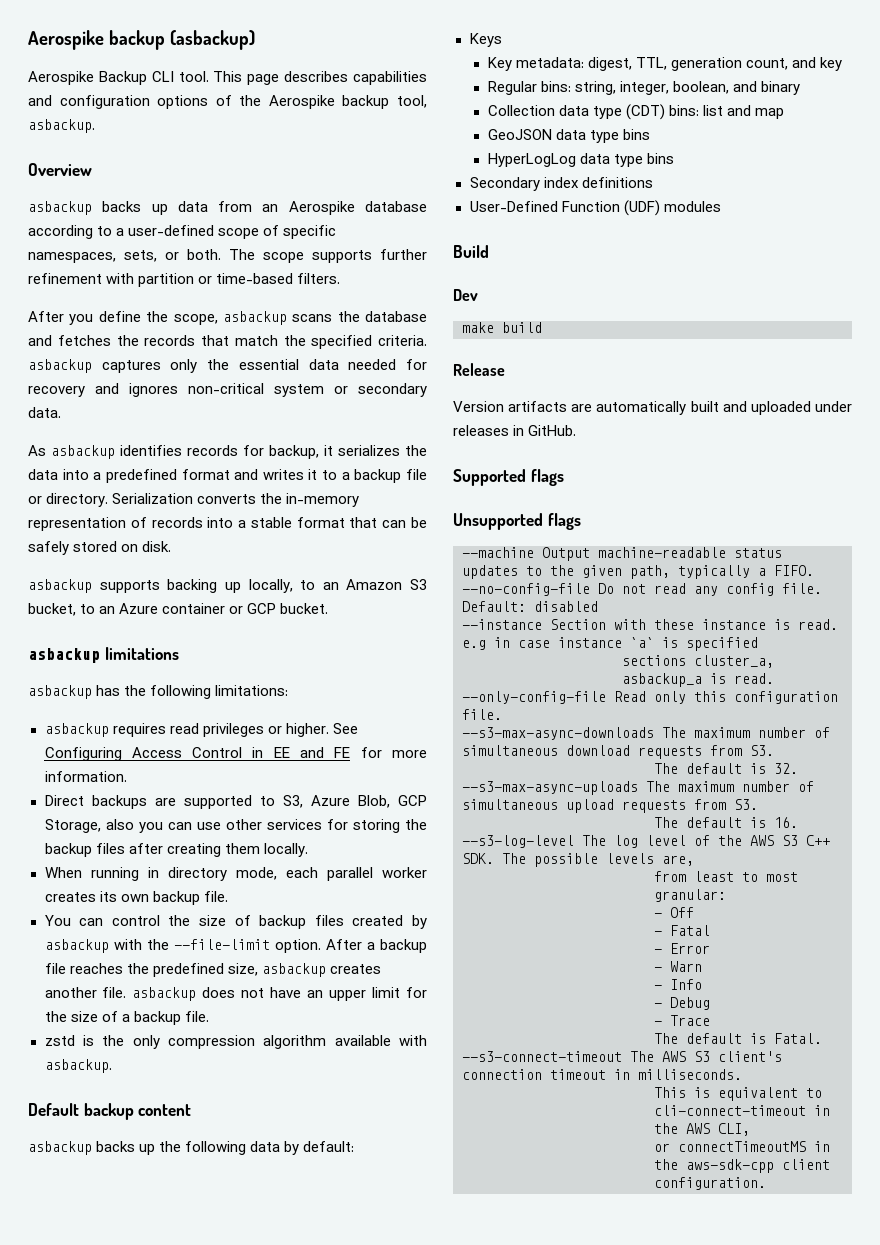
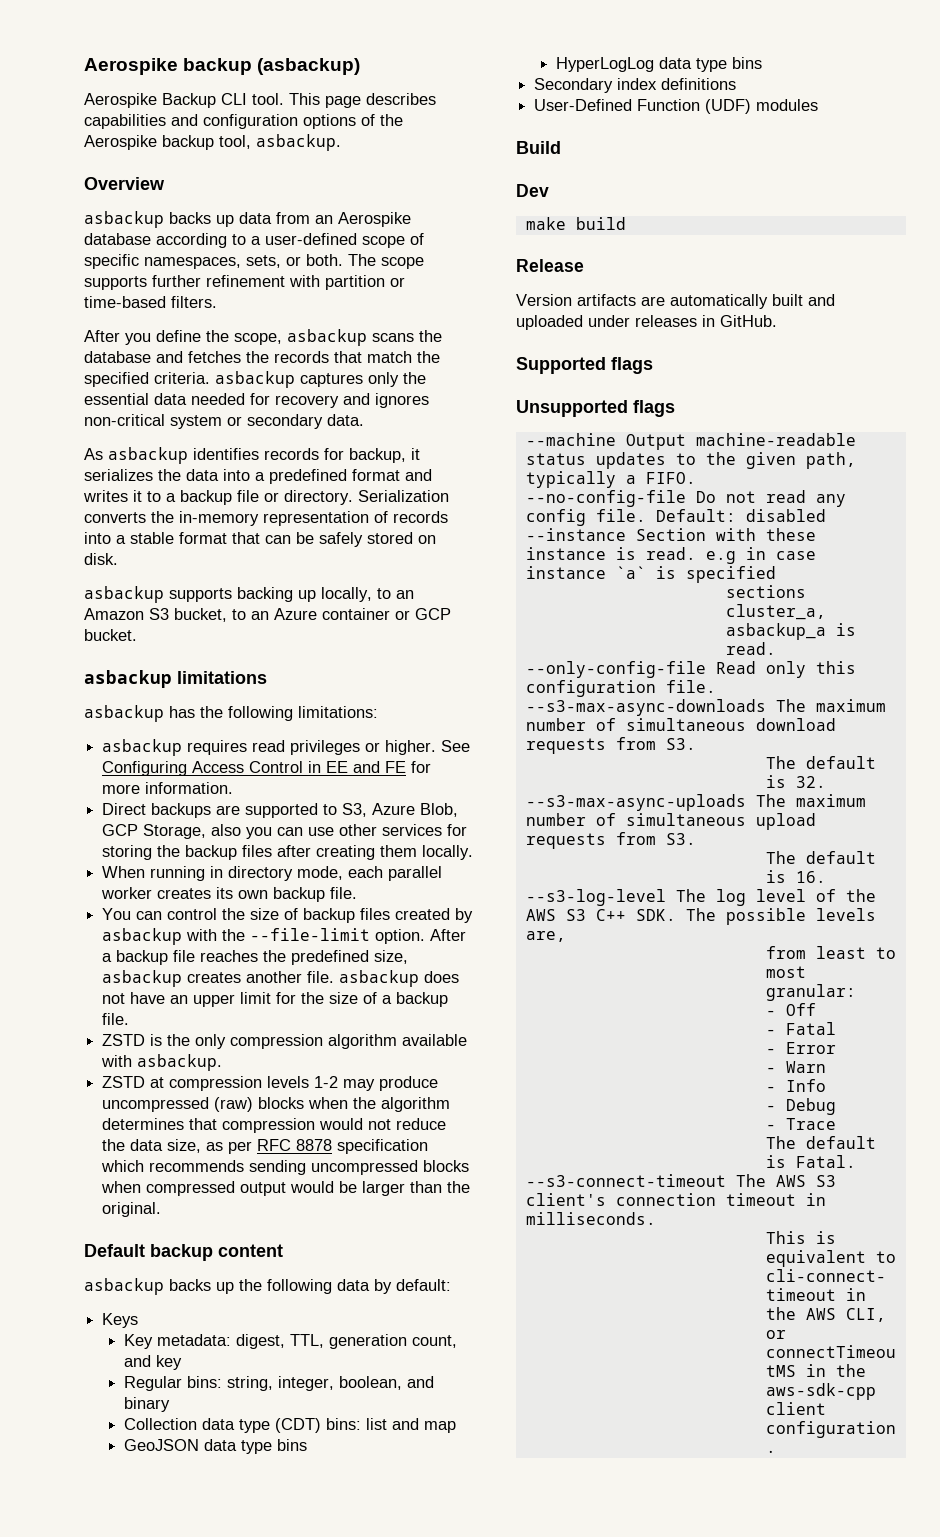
- zstd is the only compression algorithm available with asbackup.
+ ZSTD is the only compression algorithm available with asbackup.
+ ZSTD at compression levels 1-2 may produce uncompressed (raw) blocks when the algorithm determines that compression would not reduce the data size, as per RFC 8878 specification which recommends sending uncompressed blocks when compressed output would be larger than the original.

